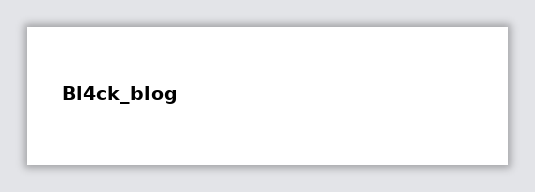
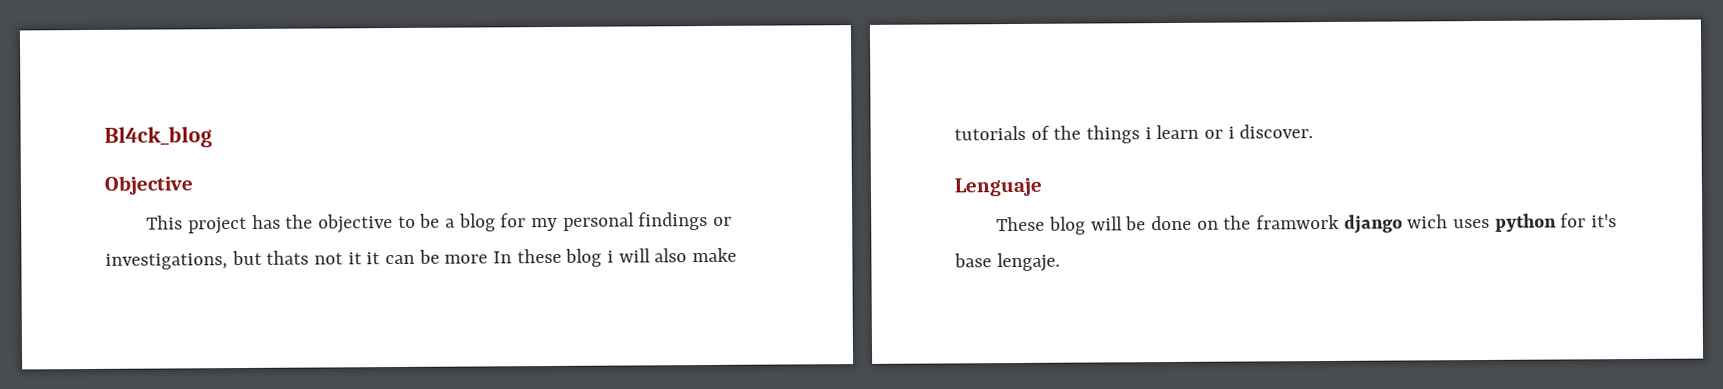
+ Objective
+ This project has the objective to be a blog for my personal findings or investigations, but thats not it it can be more In these blog i will also make tutorials of the things i learn or i discover.
+ Lenguaje
+ These blog will be done on the framwork django wich uses python for it's base lengaje.

